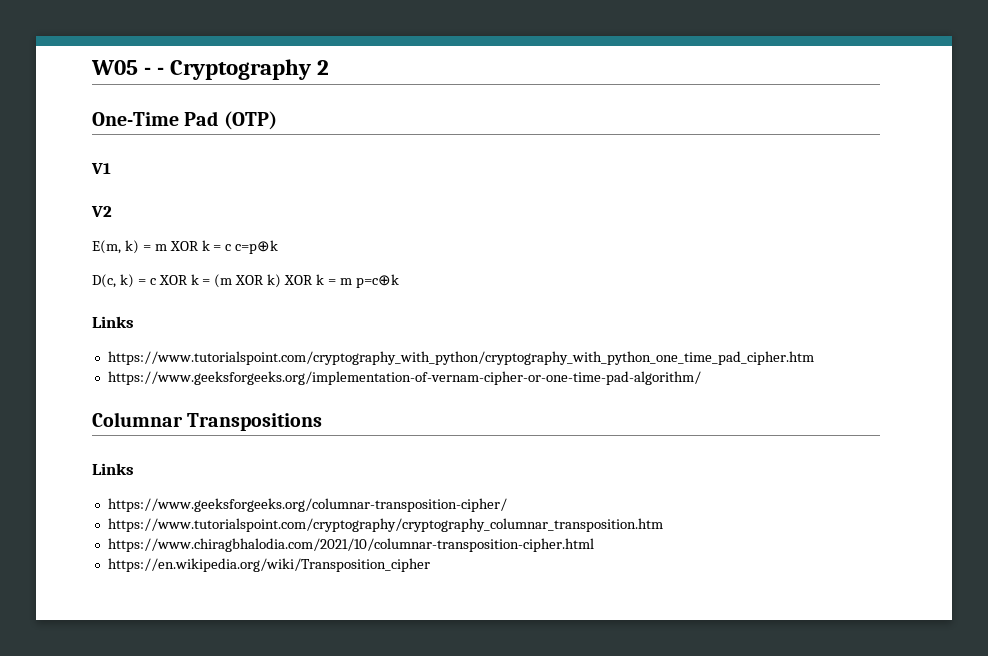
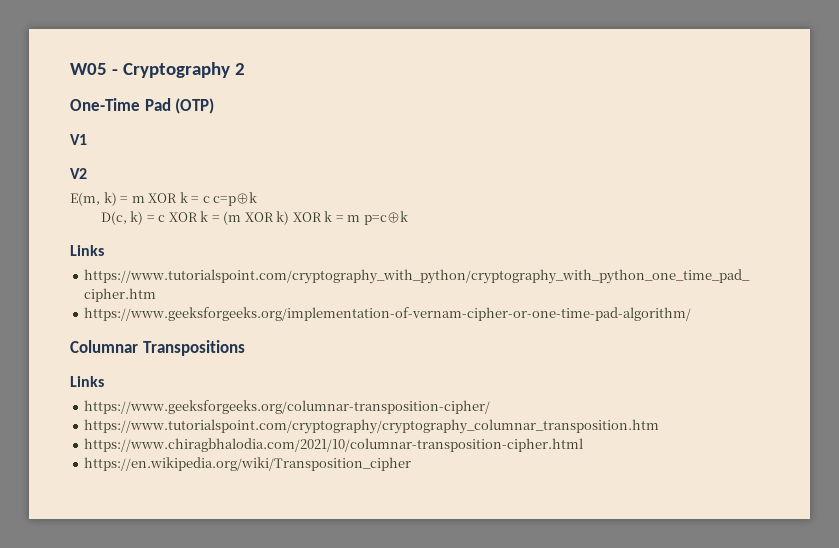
- W05 - - Cryptography 2
+ W05 - Cryptography 2

